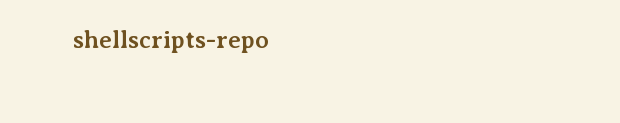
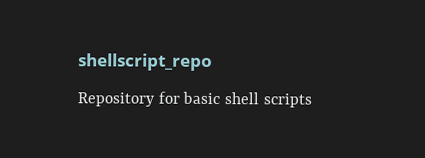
- shellscripts-repo
+ shellscript_repo
+ Repository for basic shell scripts

